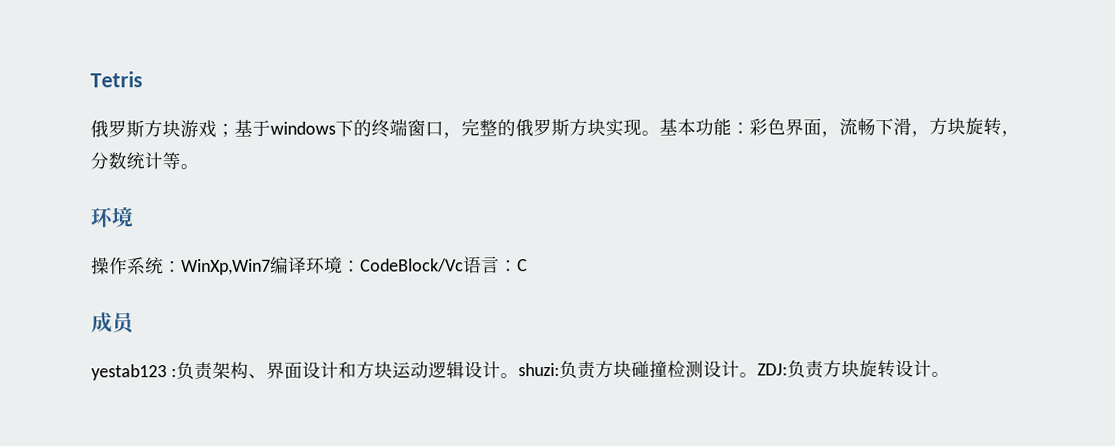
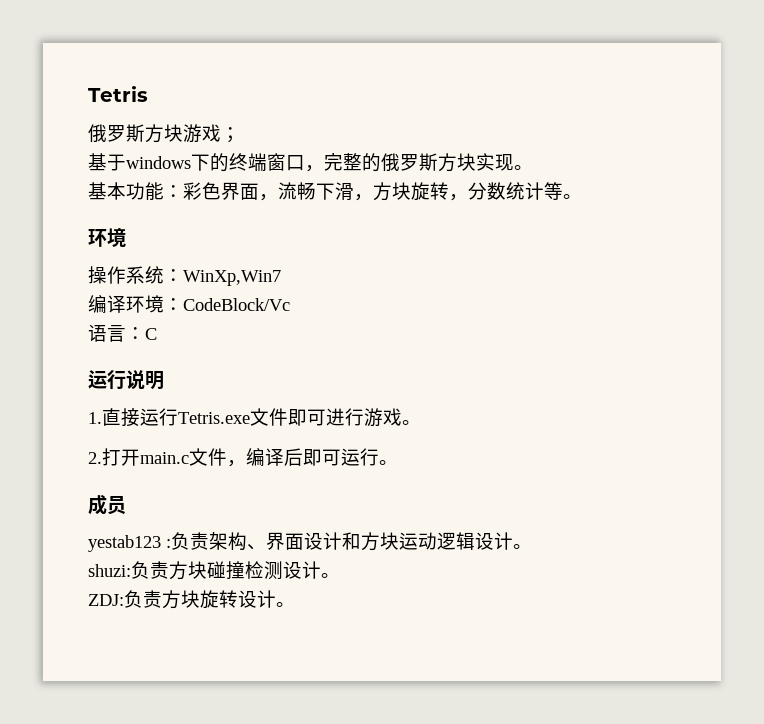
- 俄罗斯方块游戏；基于windows下的终端窗口，完整的俄罗斯方块实现。基本功能：彩色界面，流畅下滑，方块旋转，分数统计等。
+ 俄罗斯方块游戏；
+ 基于windows下的终端窗口，完整的俄罗斯方块实现。
+ 基本功能：彩色界面，流畅下滑，方块旋转，分数统计等。
- 操作系统：WinXp,Win7编译环境：CodeBlock/Vc语言：C
+ 操作系统：WinXp,Win7
+ 编译环境：CodeBlock/Vc
+ 语言：C
+ 运行说明
+ 1.直接运行Tetris.exe文件即可进行游戏。
+ 2.打开main.c文件，编译后即可运行。
- yestab123 :负责架构、界面设计和方块运动逻辑设计。shuzi:负责方块碰撞检测设计。ZDJ:负责方块旋转设计。
+ yestab123 :负责架构、界面设计和方块运动逻辑设计。
+ shuzi:负责方块碰撞检测设计。
+ ZDJ:负责方块旋转设计。

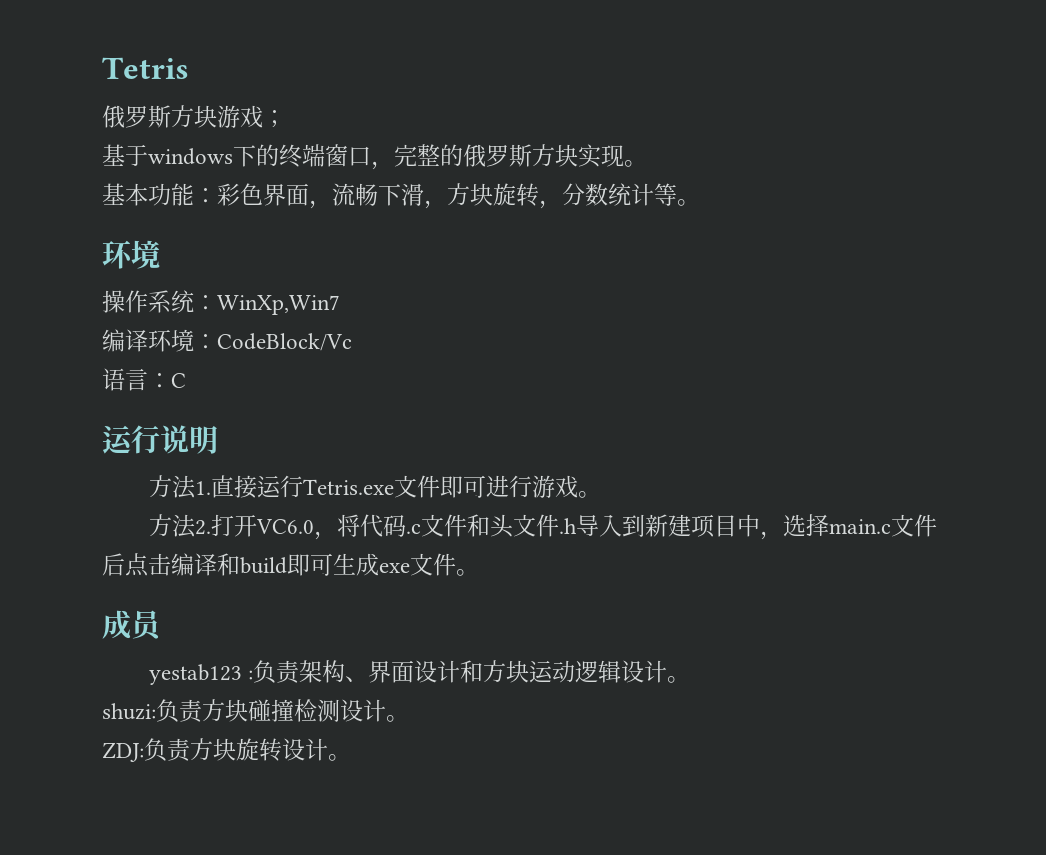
- 1.直接运行Tetris.exe文件即可进行游戏。
+ 方法1.直接运行Tetris.exe文件即可进行游戏。
- 2.打开main.c文件，编译后即可运行。
+ 方法2.打开VC6.0，将代码.c文件和头文件.h导入到新建项目中，选择main.c文件后点击编译和build即可生成exe文件。

